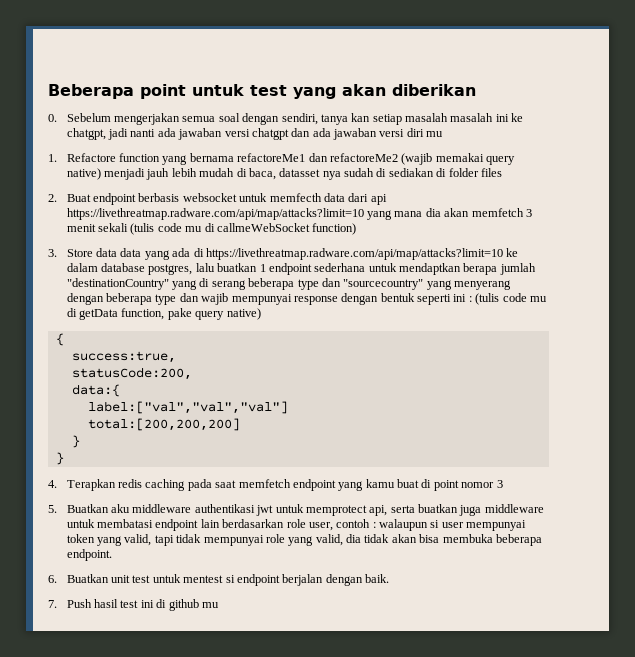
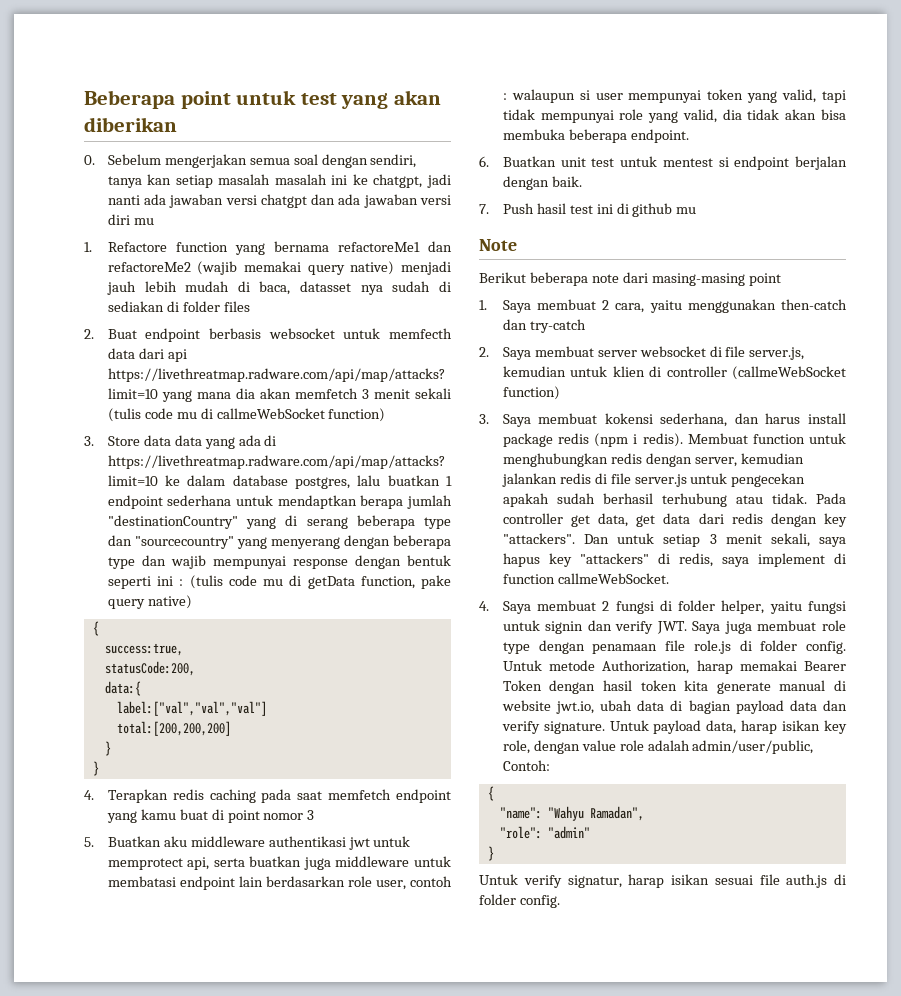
+ Note
+ Berikut beberapa note dari masing-masing point
+ 1. Saya membuat 2 cara, yaitu menggunakan then-catch dan try-catch
+ 2. Saya membuat server websocket di file server.js, kemudian untuk klien di controller (callmeWebSocket function)
+ 3. Saya membuat kokensi sederhana, dan harus install package redis (npm i redis). Membuat function untuk menghubungkan redis dengan server, kemudian jalankan redis di file server.js untuk pengecekan apakah sudah berhasil terhubung atau tidak. Pada controller get data, get data dari redis dengan key "attackers". Dan untuk setiap 3 menit sekali, saya hapus key "attackers" di redis, saya implement di function callmeWebSocket.
+ 4. Saya membuat 2 fungsi di folder helper, yaitu fungsi untuk signin dan verify JWT. Saya juga membuat role type dengan penamaan file role.js di folder config. Untuk metode Authorization, harap memakai Bearer Token dengan hasil token kita generate manual di website jwt.io, ubah data di bagian payload data dan verify signature. Untuk payload data, harap isikan key role, dengan value role adalah admin/user/public, Contoh:
+ {
+ "name": "Wahyu Ramadan",
+ "role": "admin"
+ }
+ Untuk verify signatur, harap isikan sesuai file auth.js di folder config.

